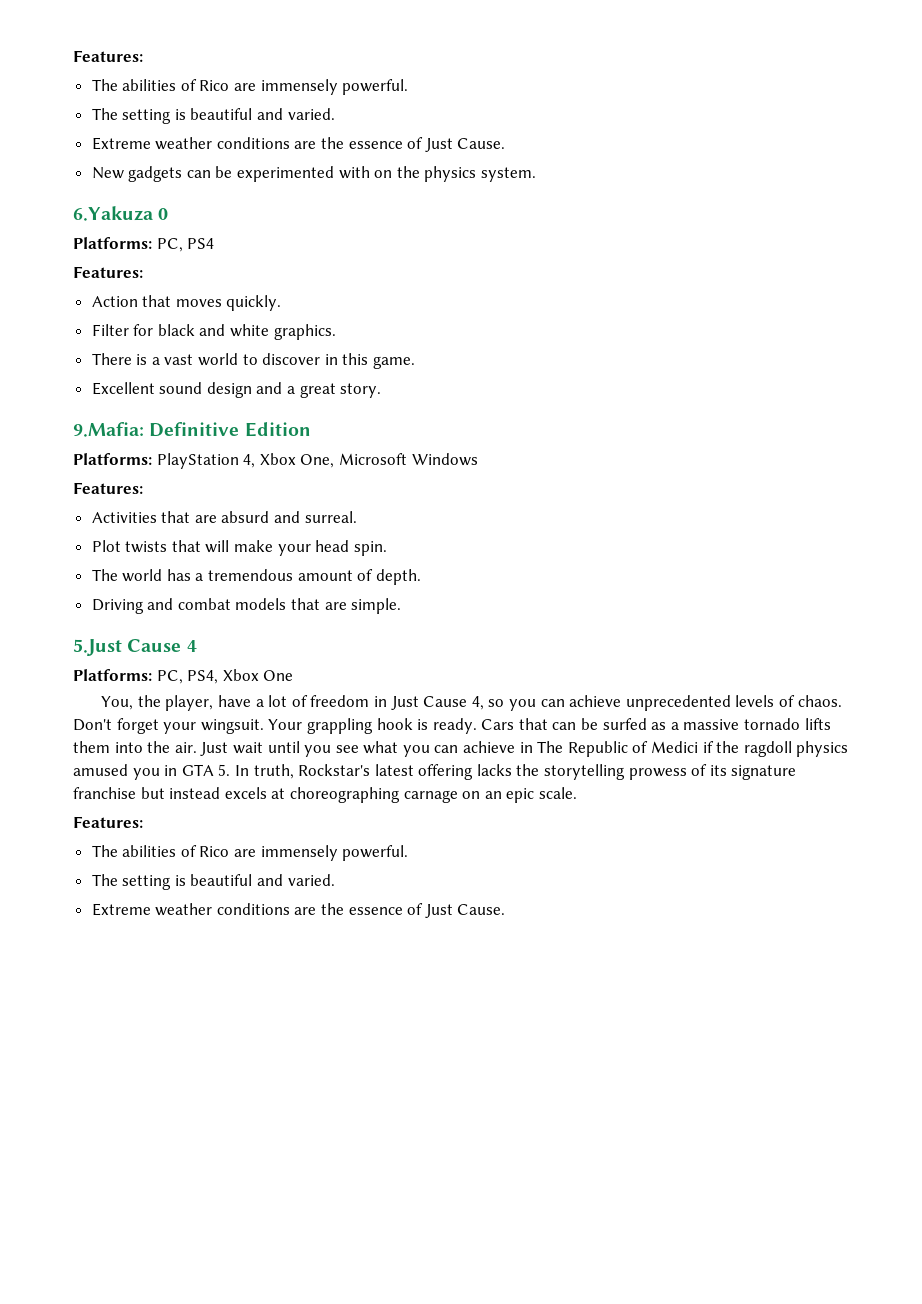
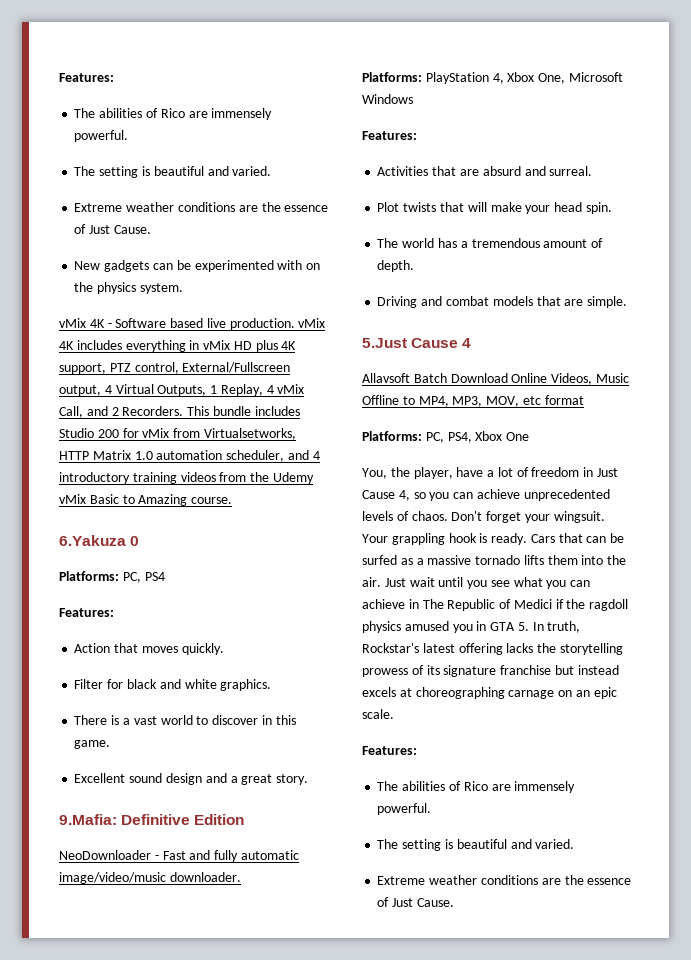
+ vMix 4K - Software based live production. vMix 4K includes everything in vMix HD plus 4K support, PTZ control, External/Fullscreen output, 4 Virtual Outputs, 1 Replay, 4 vMix Call, and 2 Recorders. This bundle includes Studio 200 for vMix from Virtualsetworks, HTTP Matrix 1.0 automation scheduler, and 4 introductory training videos from the Udemy vMix Basic to Amazing course.
+ NeoDownloader - Fast and fully automatic image/video/music downloader.
+ Allavsoft Batch Download Online Videos, Music Offline to MP4, MP3, MOV, etc format

